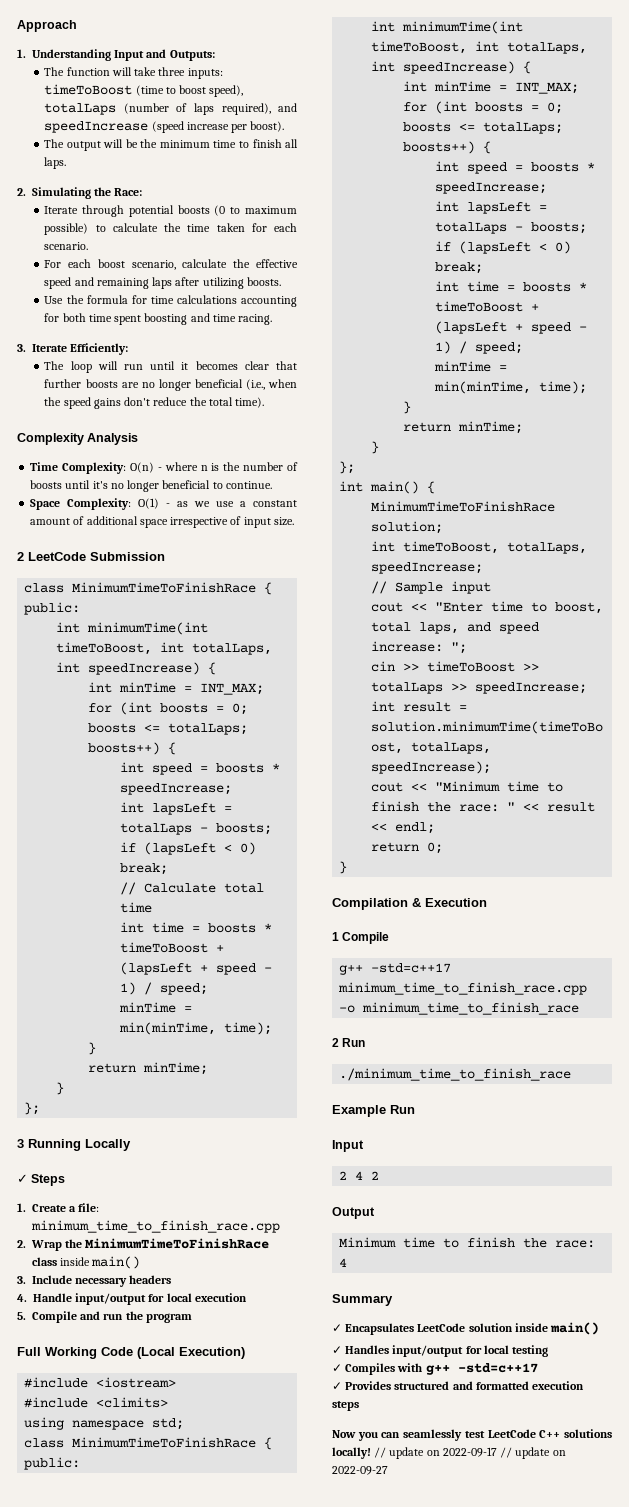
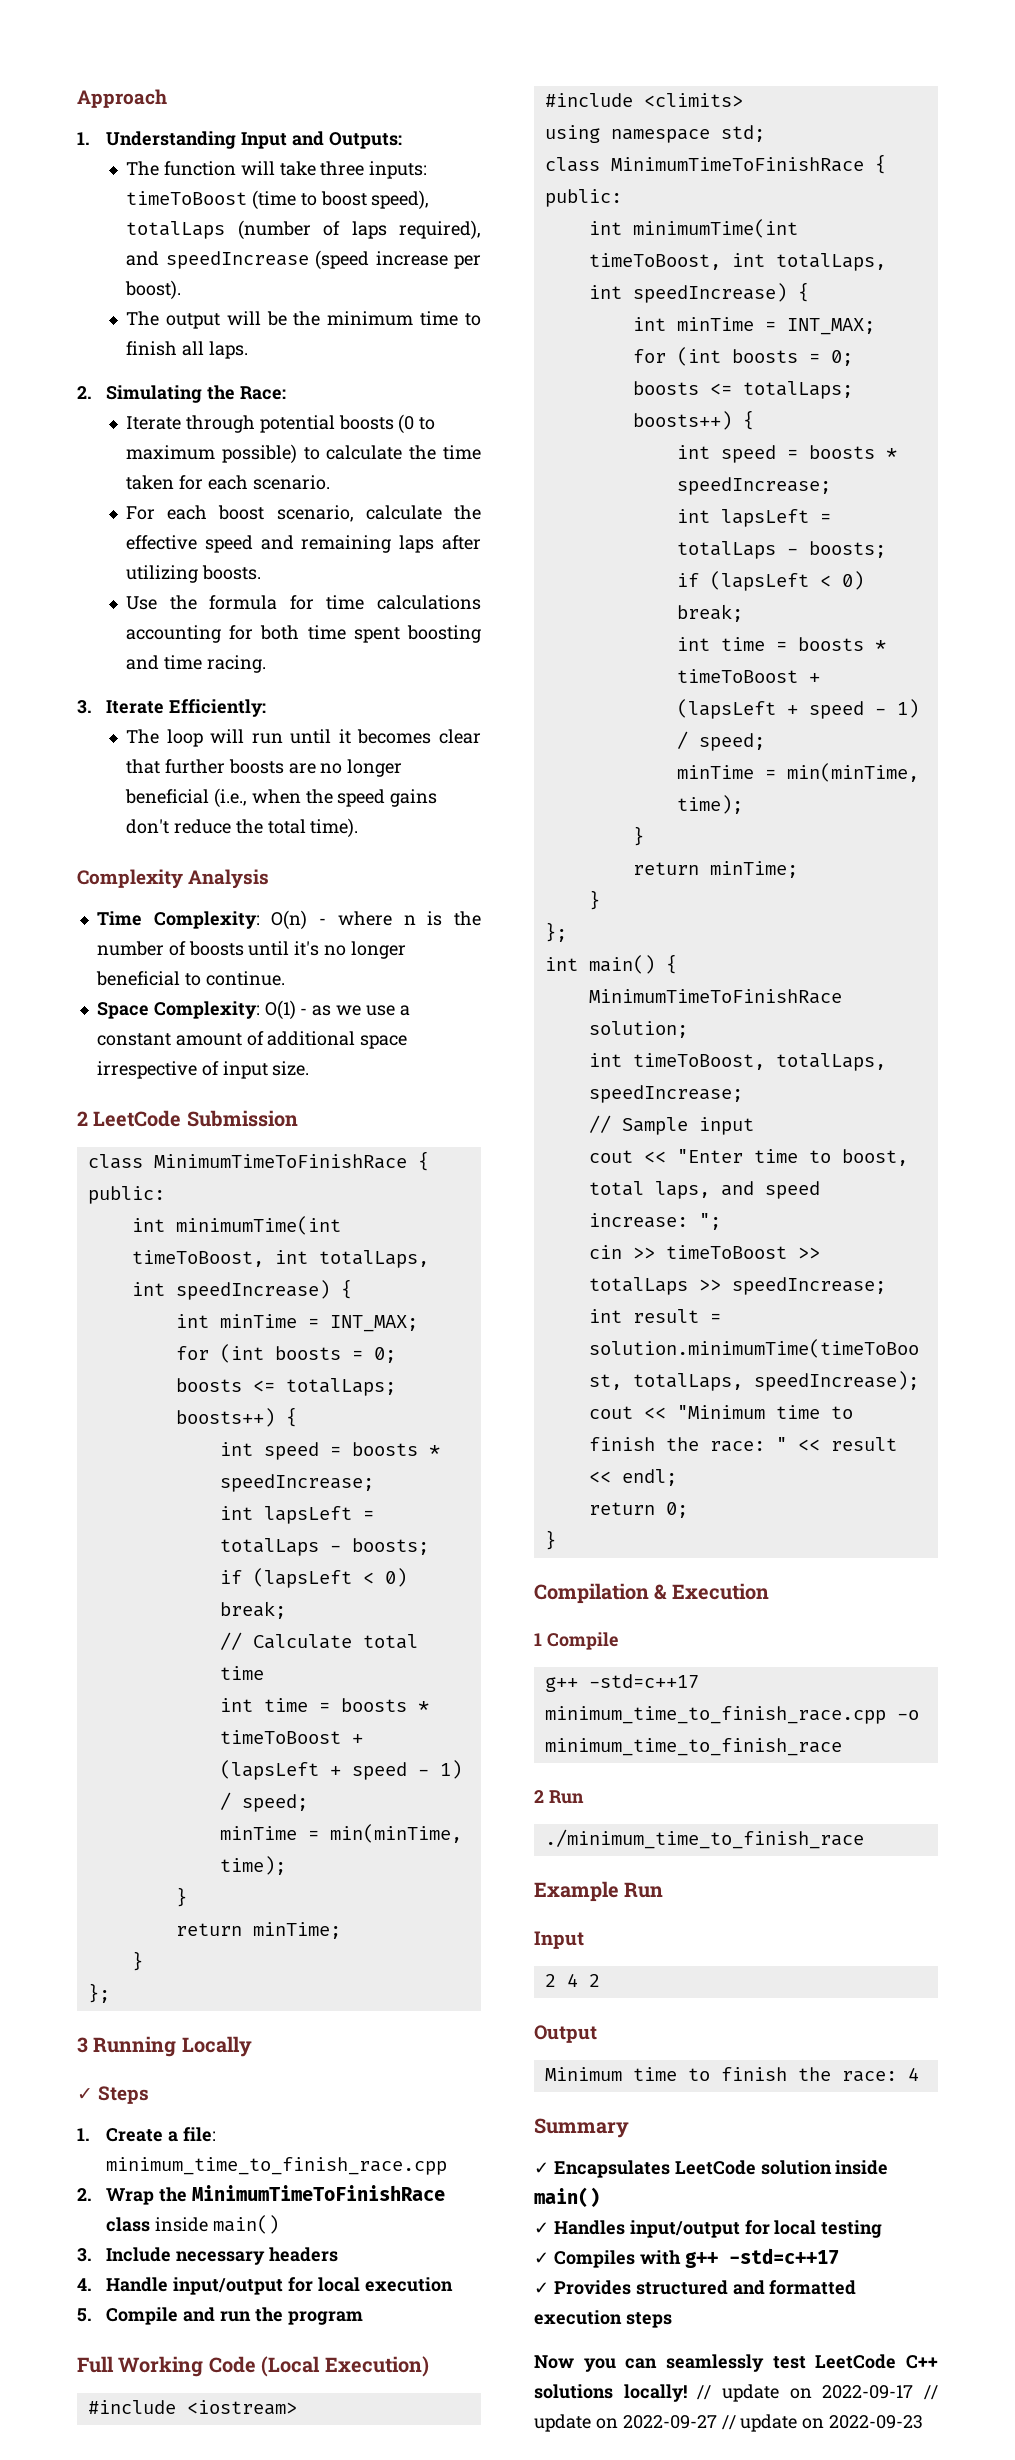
- // update on 2022-09-17 // update on 2022-09-27
+ // update on 2022-09-17 // update on 2022-09-27 // update on 2022-09-23

